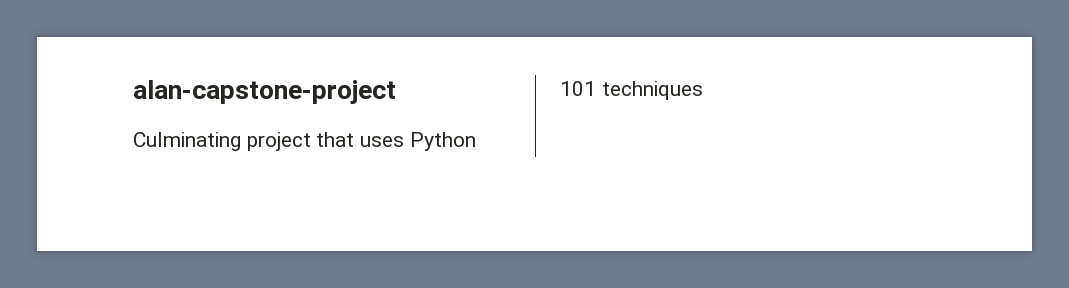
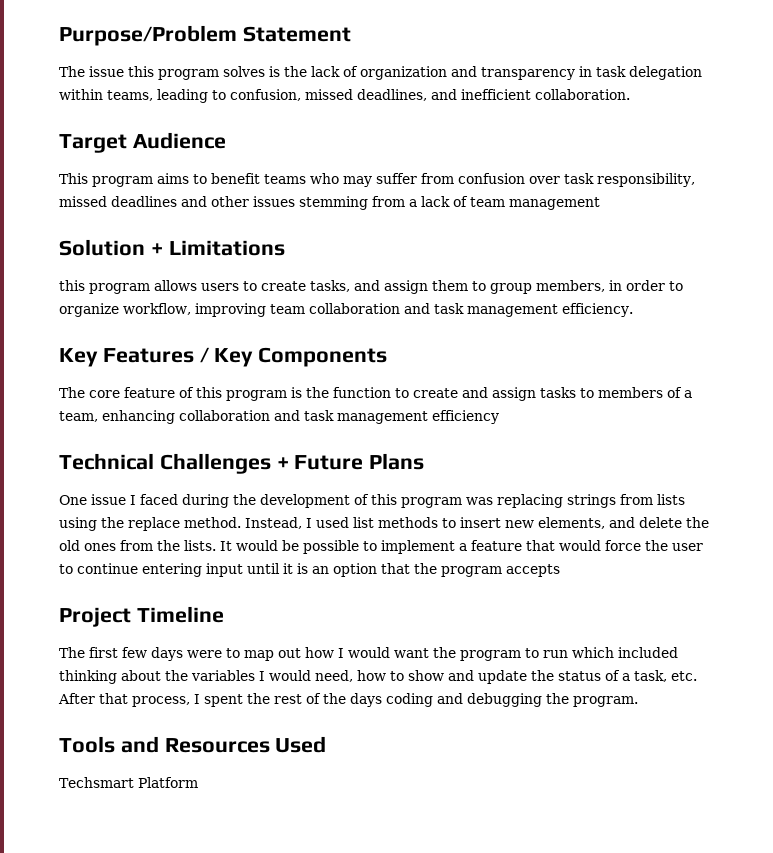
- alan-capstone-project
- Culminating project that uses Python 101 techniques
+ Purpose/Problem Statement
+ The issue this program solves is the lack of organization and transparency in task delegation within teams, leading to confusion, missed deadlines, and inefficient collaboration.
+ Target Audience
+ This program aims to benefit teams who may suffer from confusion over task responsibility, missed deadlines and other issues stemming from a lack of team management
+ Solution + Limitations
+ this program allows users to create tasks, and assign them to group members, in order to organize workflow, improving team collaboration and task management efficiency.
+ Key Features / Key Components
+ The core feature of this program is the function to create and assign tasks to members of a team, enhancing collaboration and task management efficiency
+ Technical Challenges + Future Plans
+ One issue I faced during the development of this program was replacing strings from lists using the replace method. Instead, I used list methods to insert new elements, and delete the old ones from the lists. It would be possible to implement a feature that would force the user to continue entering input until it is an option that the program accepts
+ Project Timeline
+ The first few days were to map out how I would want the program to run which included thinking about the variables I would need, how to show and update the status of a task, etc. After that process, I spent the rest of the days coding and debugging the program.
+ Tools and Resources Used
+ Techsmart Platform

